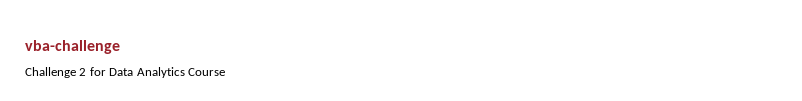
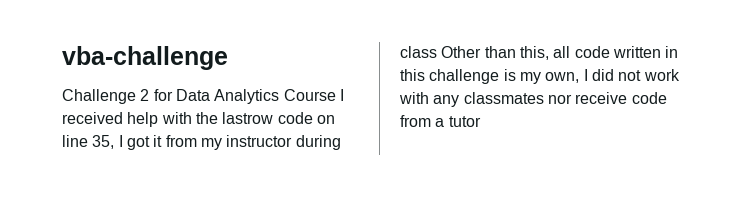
- Challenge 2 for Data Analytics Course
+ Challenge 2 for Data Analytics Course I received help with the lastrow code on line 35, I got it from my instructor during class Other than this, all code written in this challenge is my own, I did not work with any classmates nor receive code from a tutor

